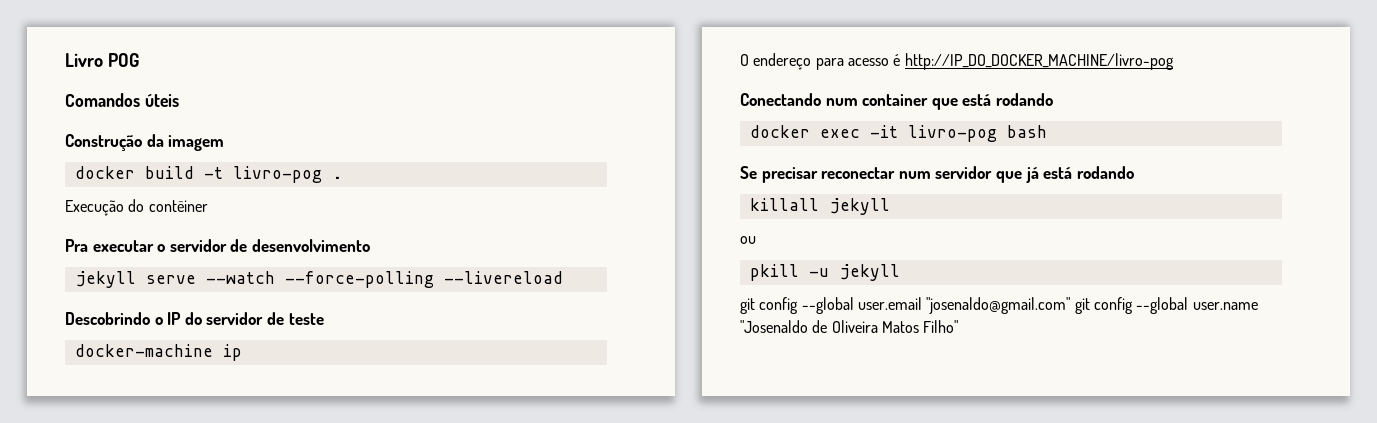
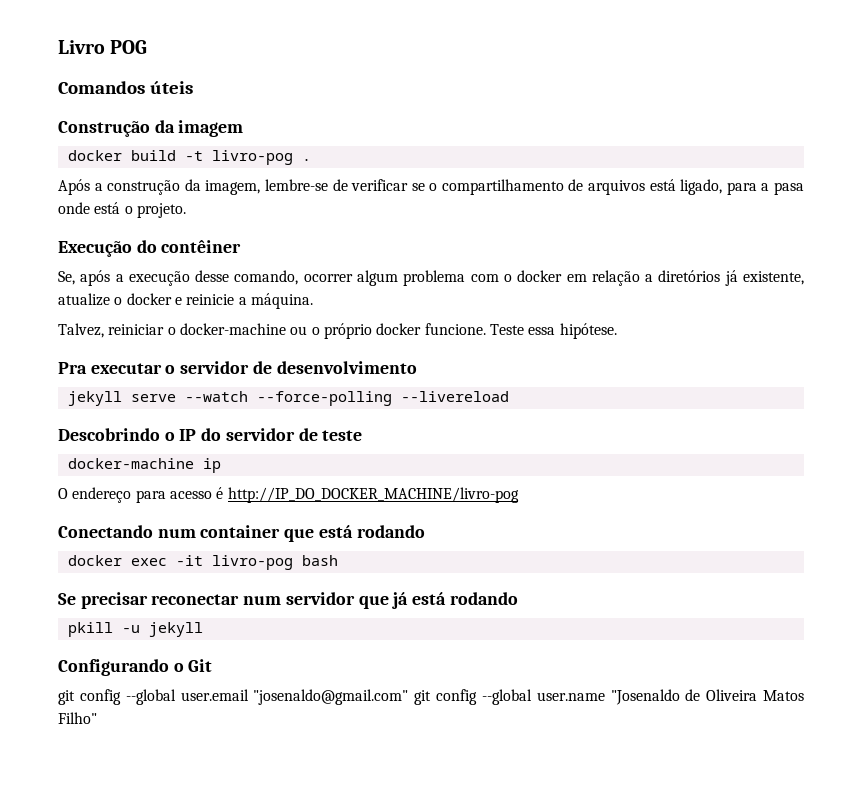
+ Após a construção da imagem, lembre-se de verificar se o compartilhamento de arquivos está ligado, para a pasa onde está o projeto.
  Execução do contêiner
+ Se, após a execução desse comando, ocorrer algum problema com o docker em relação a diretórios já existente, atualize o docker e reinicie a máquina.
+ Talvez, reiniciar o docker-machine ou o próprio docker funcione. Teste essa hipótese.
- killall jekyll
- ou
+ Configurando o Git

